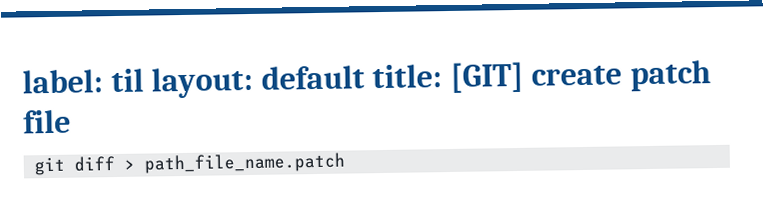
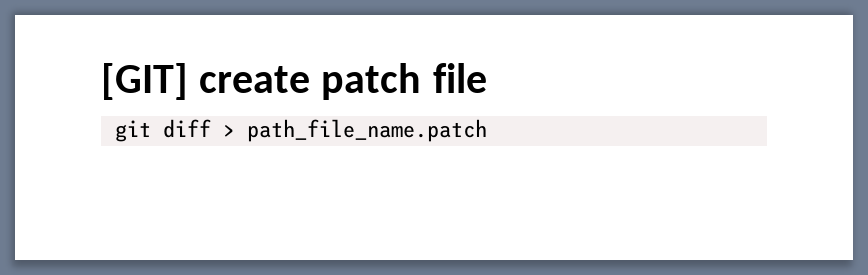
- label: til layout: default title: [GIT] create patch file
+ [GIT] create patch file

